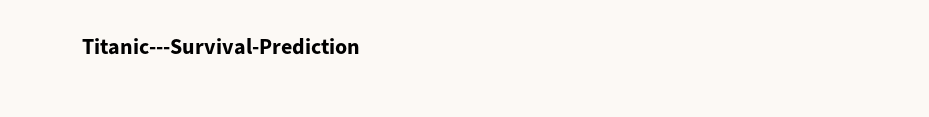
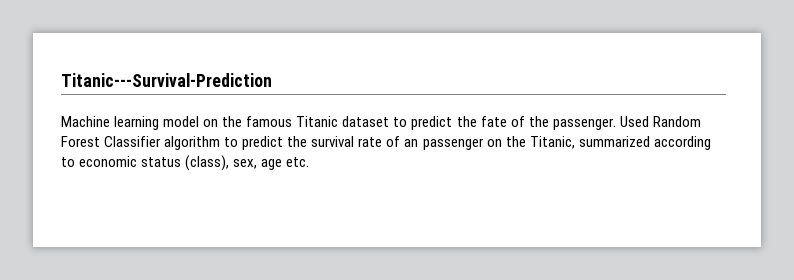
+ Machine learning model on the famous Titanic dataset to predict the fate of the passenger. Used Random Forest Classifier algorithm to predict the survival rate of an passenger on the Titanic, summarized according to economic status (class), sex, age etc.

